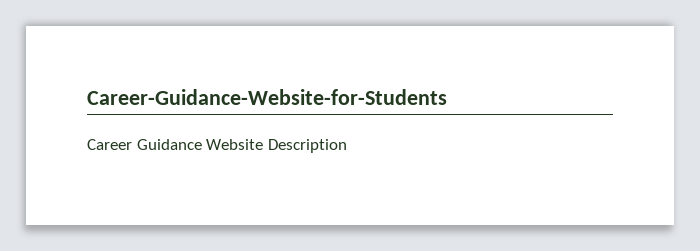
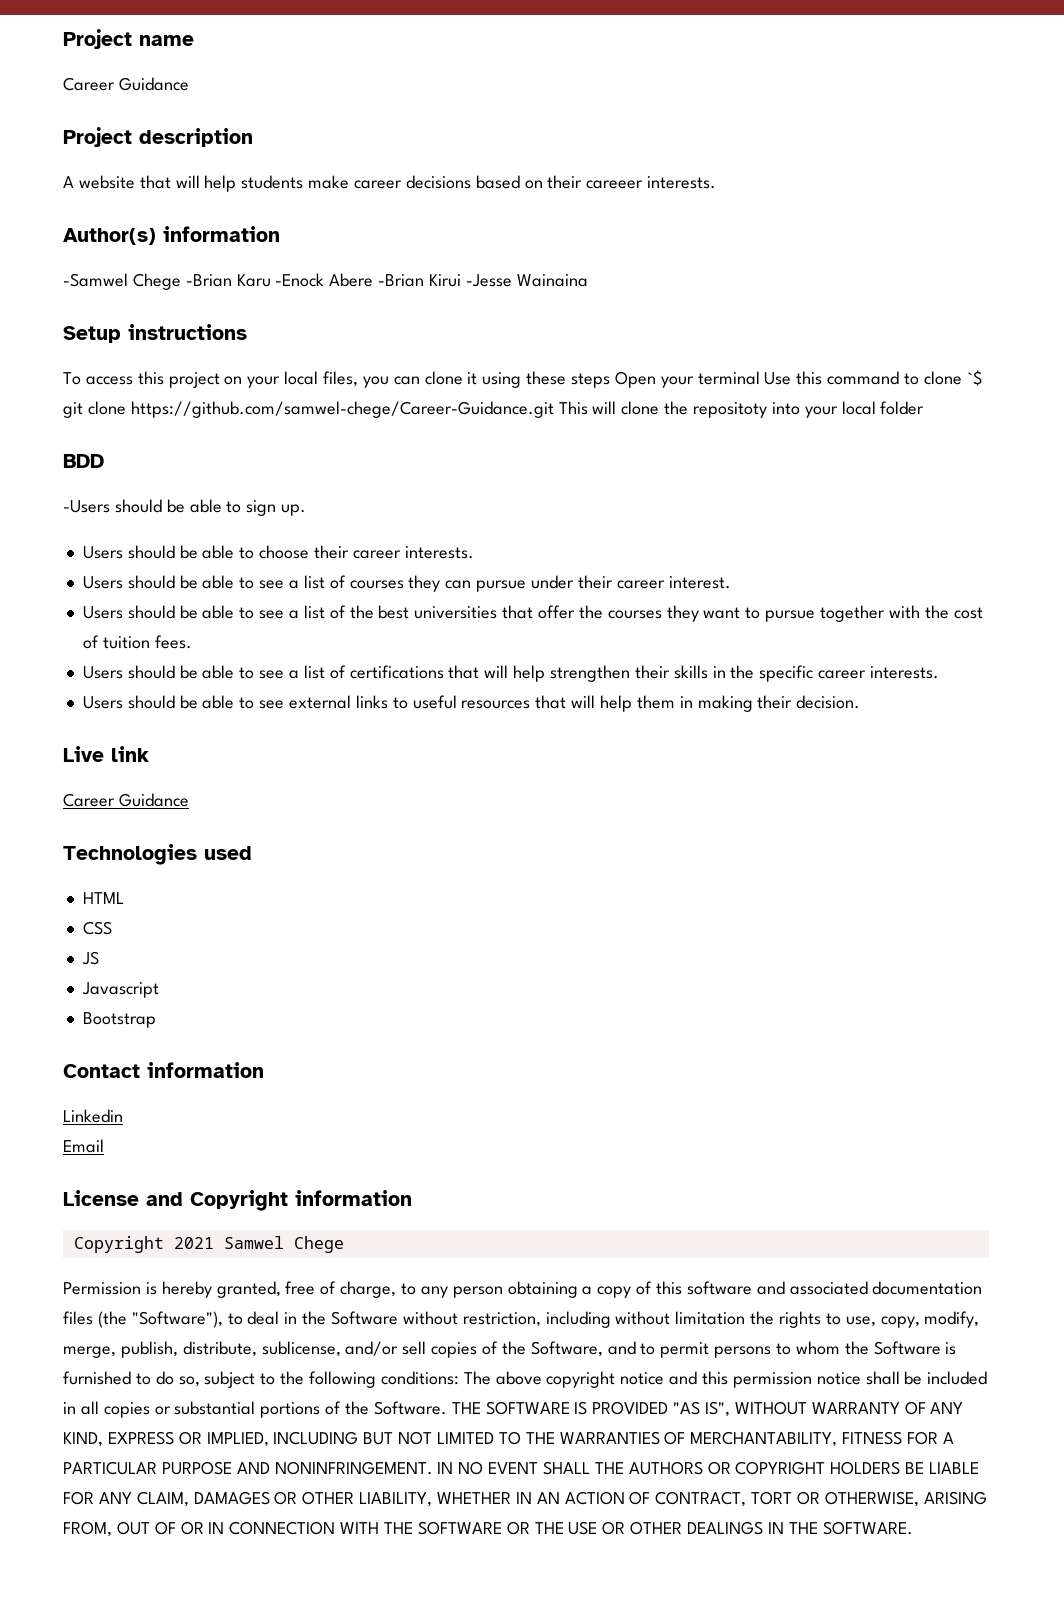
- Career-Guidance-Website-for-Students
- Career Guidance Website Description
+ Project name
+ Career Guidance
+ Project description
+ A website that will help students make career decisions based on their careeer interests.
+ Author(s) information
+ -Samwel Chege -Brian Karu -Enock Abere -Brian Kirui -Jesse Wainaina
+ Setup instructions
+ To access this project on your local files, you can clone it using these steps Open your terminal Use this command to clone `$ git clone https://github.com/samwel-chege/Career-Guidance.git This will clone the repositoty into your local folder
+ BDD
+ -Users should be able to sign up.
+ Users should be able to choose their career interests.
+ Users should be able to see a list of courses they can pursue under their career interest.
+ Users should be able to see a list of the best universities that offer the courses they want to pursue together with the cost of tuition fees.
+ Users should be able to see a list of certifications that will help strengthen their skills in the specific career interests.
+ Users should be able to see external links to useful resources that will help them in making their decision.
+ Live link
+ Career Guidance
+ Technologies used
+ HTML
+ CSS
+ JS
+ Javascript
+ Bootstrap
+ Contact information
+ Linkedin
+ Email
+ License and Copyright information
+ Copyright 2021 Samwel Chege
+ Permission is hereby granted, free of charge, to any person obtaining a copy of this software and associated documentation files (the "Software"), to deal in the Software without restriction, including without limitation the rights to use, copy, modify, merge, publish, distribute, sublicense, and/or sell copies of the Software, and to permit persons to whom the Software is furnished to do so, subject to the following conditions: The above copyright notice and this permission notice shall be included in all copies or substantial portions of the Software. THE SOFTWARE IS PROVIDED "AS IS", WITHOUT WARRANTY OF ANY KIND, EXPRESS OR IMPLIED, INCLUDING BUT NOT LIMITED TO THE WARRANTIES OF MERCHANTABILITY, FITNESS FOR A PARTICULAR PURPOSE AND NONINFRINGEMENT. IN NO EVENT SHALL THE AUTHORS OR COPYRIGHT HOLDERS BE LIABLE FOR ANY CLAIM, DAMAGES OR OTHER LIABILITY, WHETHER IN AN ACTION OF CONTRACT, TORT OR OTHERWISE, ARISING FROM, OUT OF OR IN CONNECTION WITH THE SOFTWARE OR THE USE OR OTHER DEALINGS IN THE SOFTWARE.

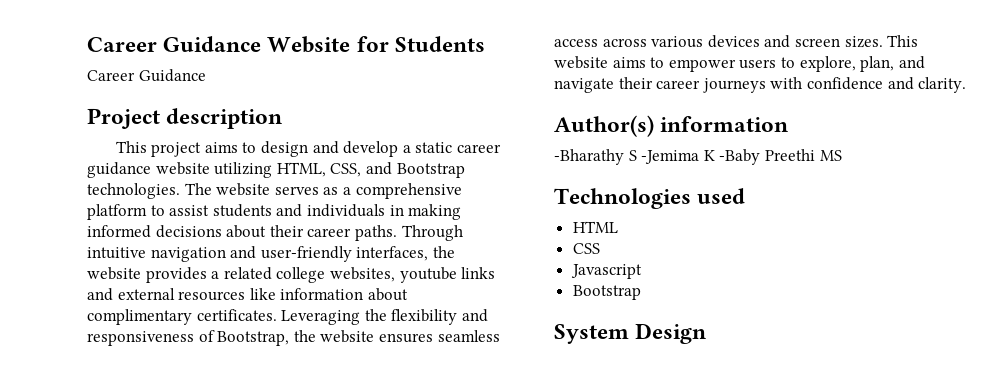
- Project name
+ Career Guidance Website for Students
- A website that will help students make career decisions based on their careeer interests.
+ This project aims to design and develop a static career guidance website utilizing HTML, CSS, and Bootstrap technologies. The website serves as a comprehensive platform to assist students and individuals in making informed decisions about their career paths. Through intuitive navigation and user-friendly interfaces, the website provides a related college websites, youtube links and external resources like information about complimentary certificates. Leveraging the flexibility and responsiveness of Bootstrap, the website ensures seamless access across various devices and screen sizes. This website aims to empower users to explore, plan, and navigate their career journeys with confidence and clarity.
  Author(s) information
- -Samwel Chege -Brian Karu -Enock Abere -Brian Kirui -Jesse Wainaina
- Setup instructions
- To access this project on your local files, you can clone it using these steps Open your terminal Use this command to clone `$ git clone https://github.com/samwel-chege/Career-Guidance.git This will clone the repositoty into your local folder
- BDD
- -Users should be able to sign up.
- Users should be able to choose their career interests.
- Users should be able to see a list of courses they can pursue under their career interest.
- Users should be able to see a list of the best universities that offer the courses they want to pursue together with the cost of tuition fees.
- Users should be able to see a list of certifications that will help strengthen their skills in the specific career interests.
- Users should be able to see external links to useful resources that will help them in making their decision.
- Live link
- Career Guidance
+ -Bharathy S -Jemima K -Baby Preethi MS
- JS
- Contact information
- Linkedin
- Email
- License and Copyright information
- Copyright 2021 Samwel Chege
- Permission is hereby granted, free of charge, to any person obtaining a copy of this software and associated documentation files (the "Software"), to deal in the Software without restriction, including without limitation the rights to use, copy, modify, merge, publish, distribute, sublicense, and/or sell copies of the Software, and to permit persons to whom the Software is furnished to do so, subject to the following conditions: The above copyright notice and this permission notice shall be included in all copies or substantial portions of the Software. THE SOFTWARE IS PROVIDED "AS IS", WITHOUT WARRANTY OF ANY KIND, EXPRESS OR IMPLIED, INCLUDING BUT NOT LIMITED TO THE WARRANTIES OF MERCHANTABILITY, FITNESS FOR A PARTICULAR PURPOSE AND NONINFRINGEMENT. IN NO EVENT SHALL THE AUTHORS OR COPYRIGHT HOLDERS BE LIABLE FOR ANY CLAIM, DAMAGES OR OTHER LIABILITY, WHETHER IN AN ACTION OF CONTRACT, TORT OR OTHERWISE, ARISING FROM, OUT OF OR IN CONNECTION WITH THE SOFTWARE OR THE USE OR OTHER DEALINGS IN THE SOFTWARE.
+ System Design

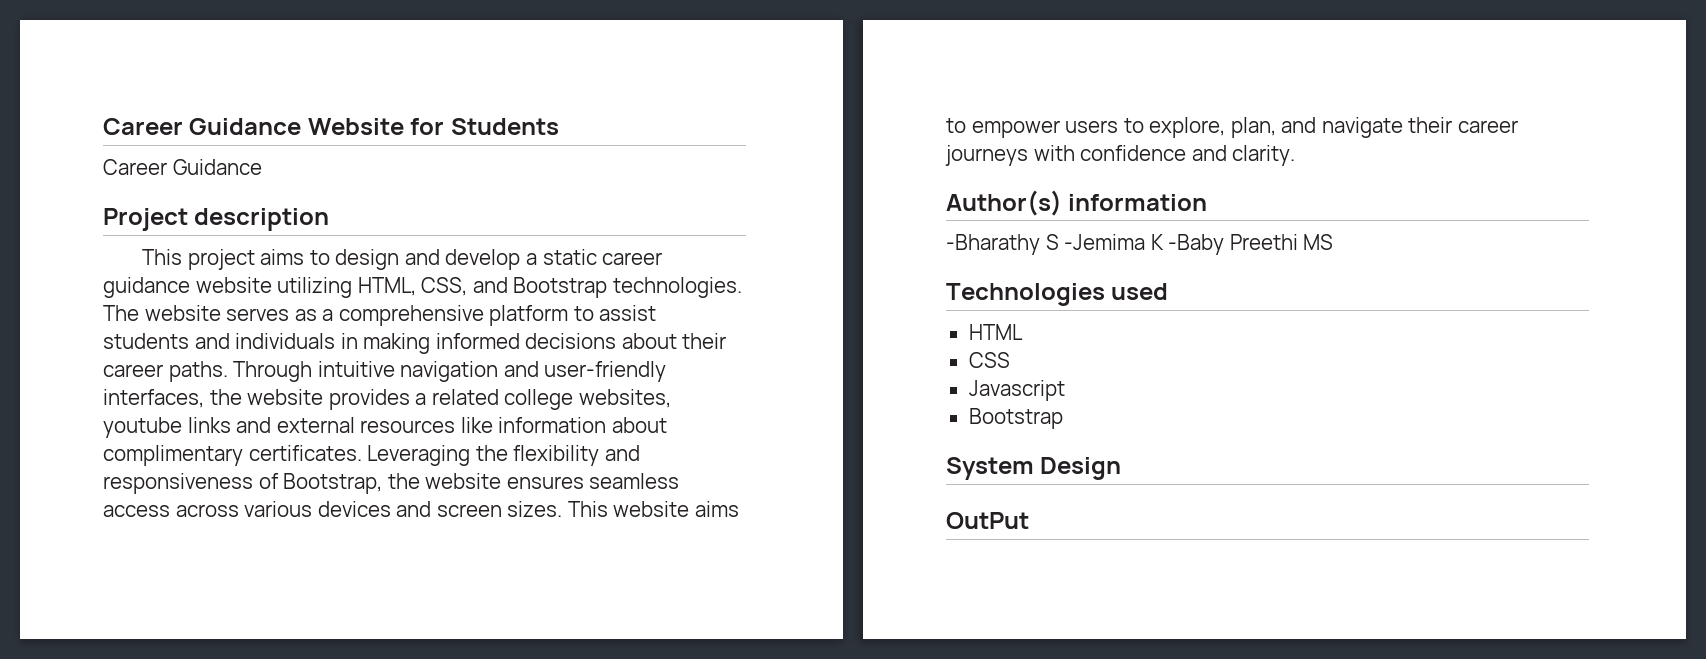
+ OutPut

